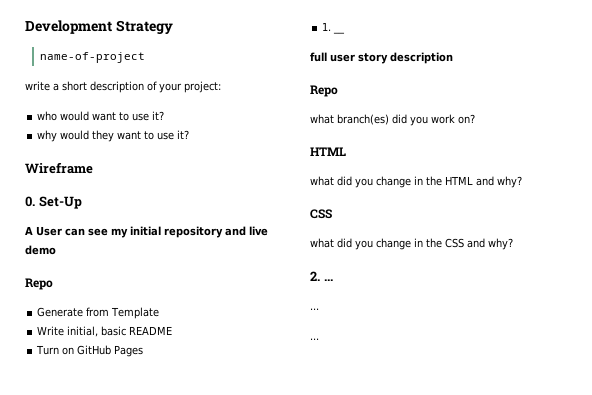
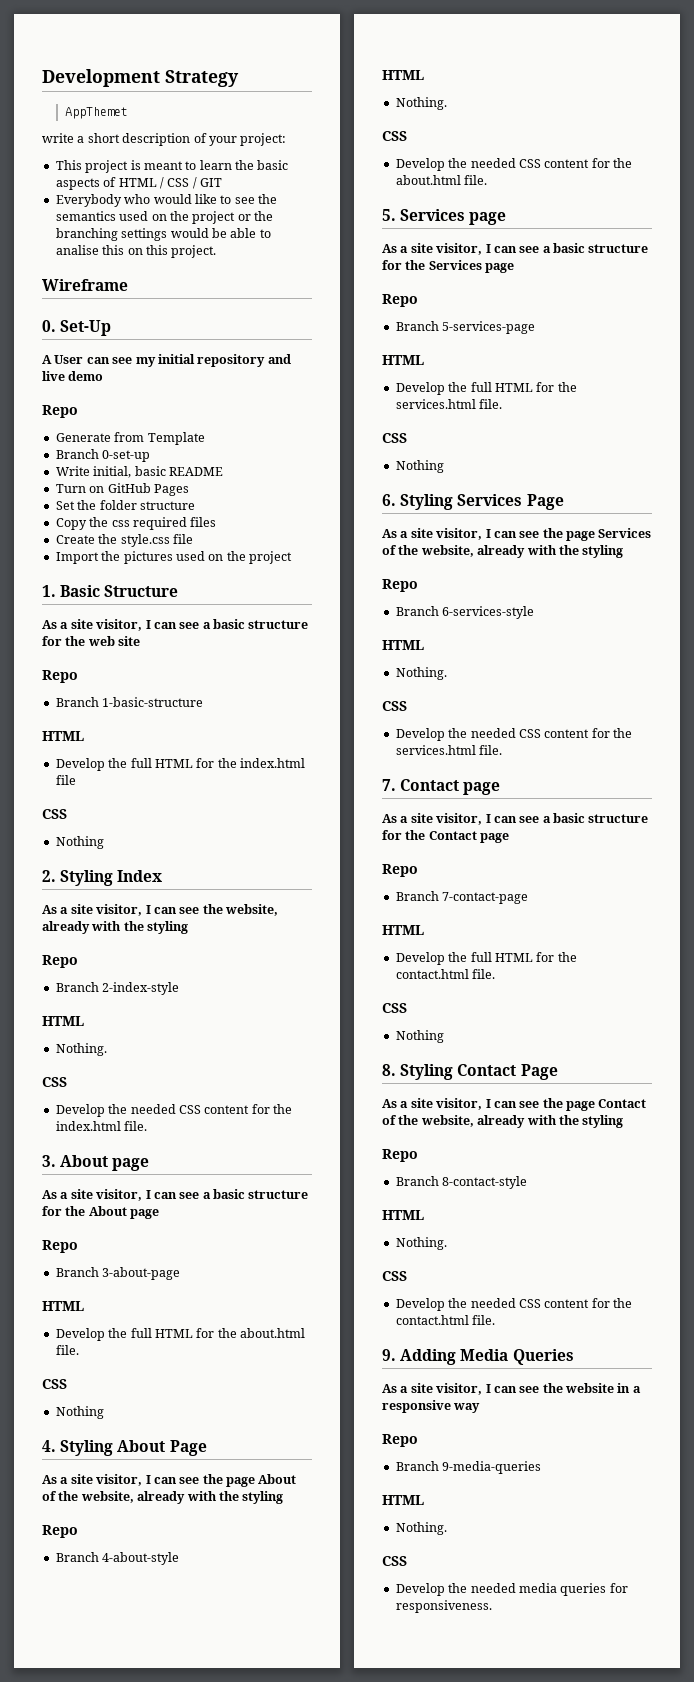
- name-of-project
+ AppThemet
- who would want to use it?
- why would they want to use it?
+ This project is meant to learn the basic aspects of HTML / CSS / GIT
+ Everybody who would like to see the semantics used on the project or the branching settings would be able to analise this on this project.
+ Branch 0-set-up
- 1. __
- full user story description
+ Set the folder structure
+ Copy the css required files
+ Create the style.css file
+ Import the pictures used on the project
+ 1. Basic Structure
+ As a site visitor, I can see a basic structure for the web site
  Repo
- what branch(es) did you work on?
+ Branch 1-basic-structure
  HTML
- what did you change in the HTML and why?
+ Develop the full HTML for the index.html file
  CSS
- what did you change in the CSS and why?
- 2. ...
- ...
- ...
+ Nothing
+ 2. Styling Index
+ As a site visitor, I can see the website, already with the styling
+ Repo
+ Branch 2-index-style
+ HTML
+ Nothing.
+ CSS
+ Develop the needed CSS content for the index.html file.
+ 3. About page
+ As a site visitor, I can see a basic structure for the About page
+ Repo
+ Branch 3-about-page
+ HTML
+ Develop the full HTML for the about.html file.
+ CSS
+ Nothing
+ 4. Styling About Page
+ As a site visitor, I can see the page About of the website, already with the styling
+ Repo
+ Branch 4-about-style
+ HTML
+ Nothing.
+ CSS
+ Develop the needed CSS content for the about.html file.
+ 5. Services page
+ As a site visitor, I can see a basic structure for the Services page
+ Repo
+ Branch 5-services-page
+ HTML
+ Develop the full HTML for the services.html file.
+ CSS
+ Nothing
+ 6. Styling Services Page
+ As a site visitor, I can see the page Services of the website, already with the styling
+ Repo
+ Branch 6-services-style
+ HTML
+ Nothing.
+ CSS
+ Develop the needed CSS content for the services.html file.
+ 7. Contact page
+ As a site visitor, I can see a basic structure for the Contact page
+ Repo
+ Branch 7-contact-page
+ HTML
+ Develop the full HTML for the contact.html file.
+ CSS
+ Nothing
+ 8. Styling Contact Page
+ As a site visitor, I can see the page Contact of the website, already with the styling
+ Repo
+ Branch 8-contact-style
+ HTML
+ Nothing.
+ CSS
+ Develop the needed CSS content for the contact.html file.
+ 9. Adding Media Queries
+ As a site visitor, I can see the website in a responsive way
+ Repo
+ Branch 9-media-queries
+ HTML
+ Nothing.
+ CSS
+ Develop the needed media queries for responsiveness.

